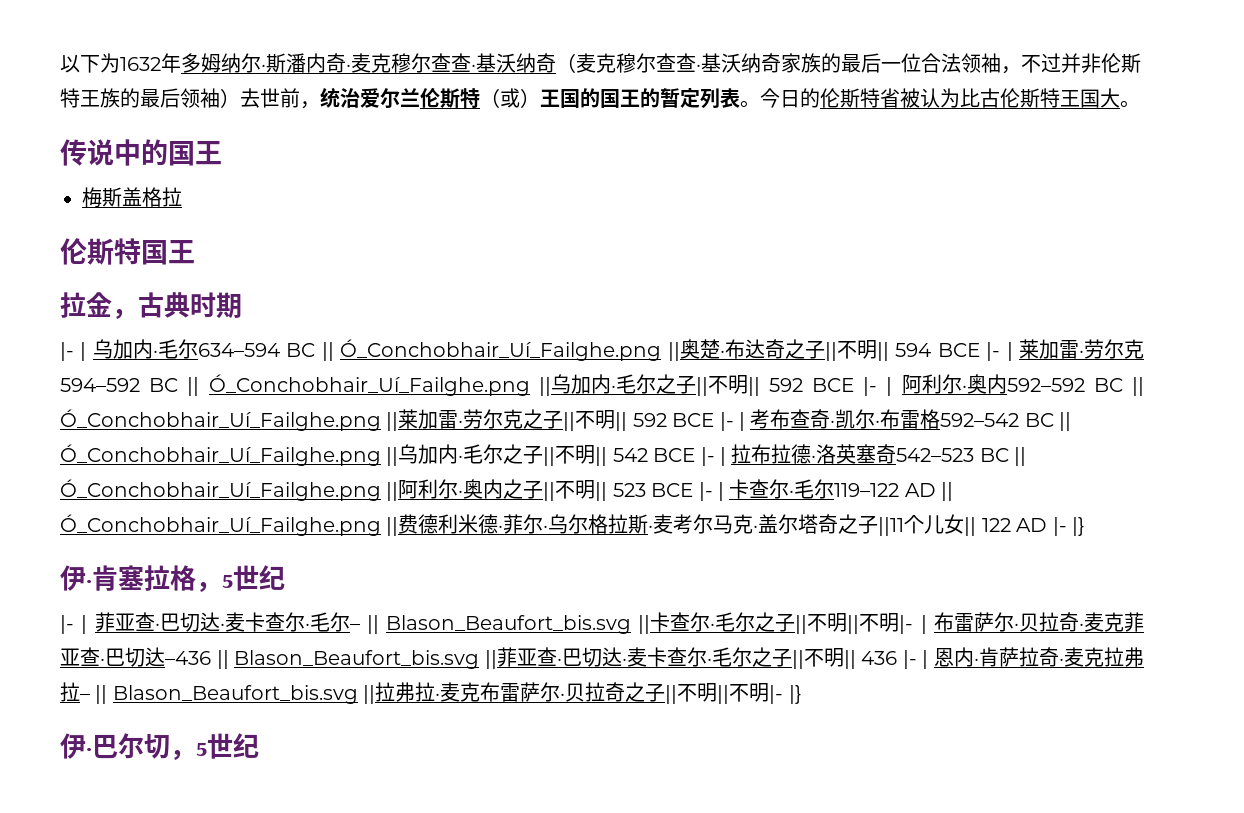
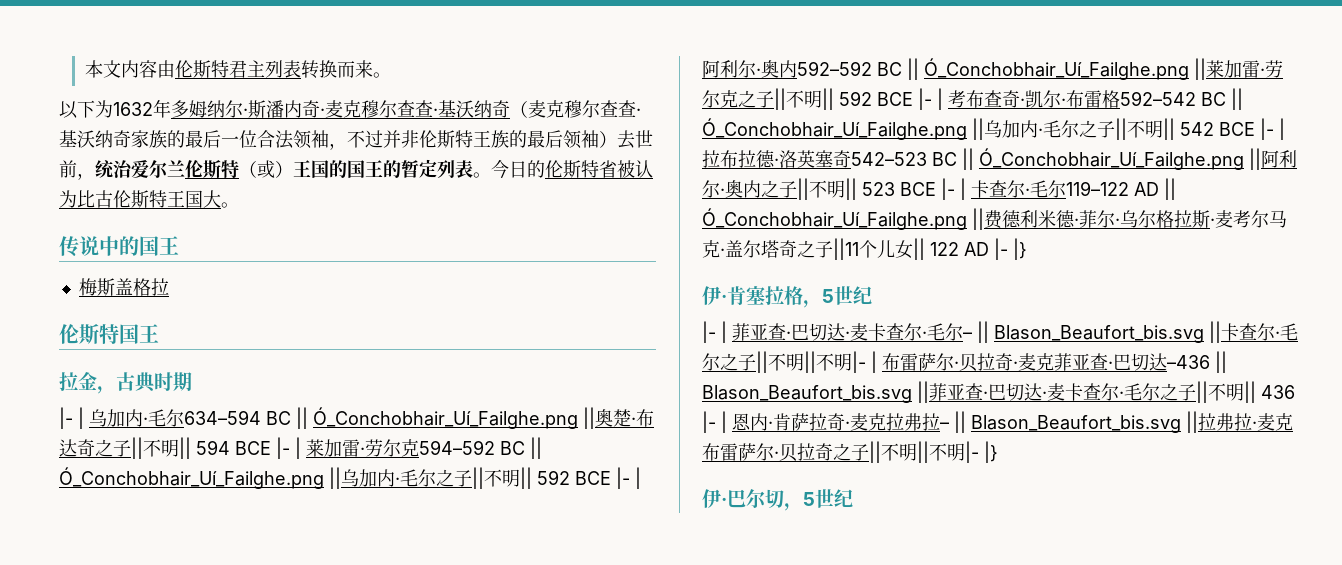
+ 本文内容由伦斯特君主列表转换而来。

